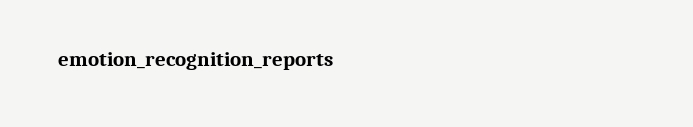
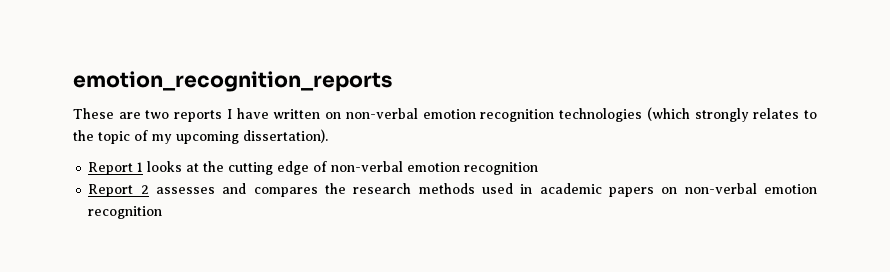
+ These are two reports I have written on non-verbal emotion recognition technologies (which strongly relates to the topic of my upcoming dissertation).
+ Report 1 looks at the cutting edge of non-verbal emotion recognition
+ Report 2 assesses and compares the research methods used in academic papers on non-verbal emotion recognition

